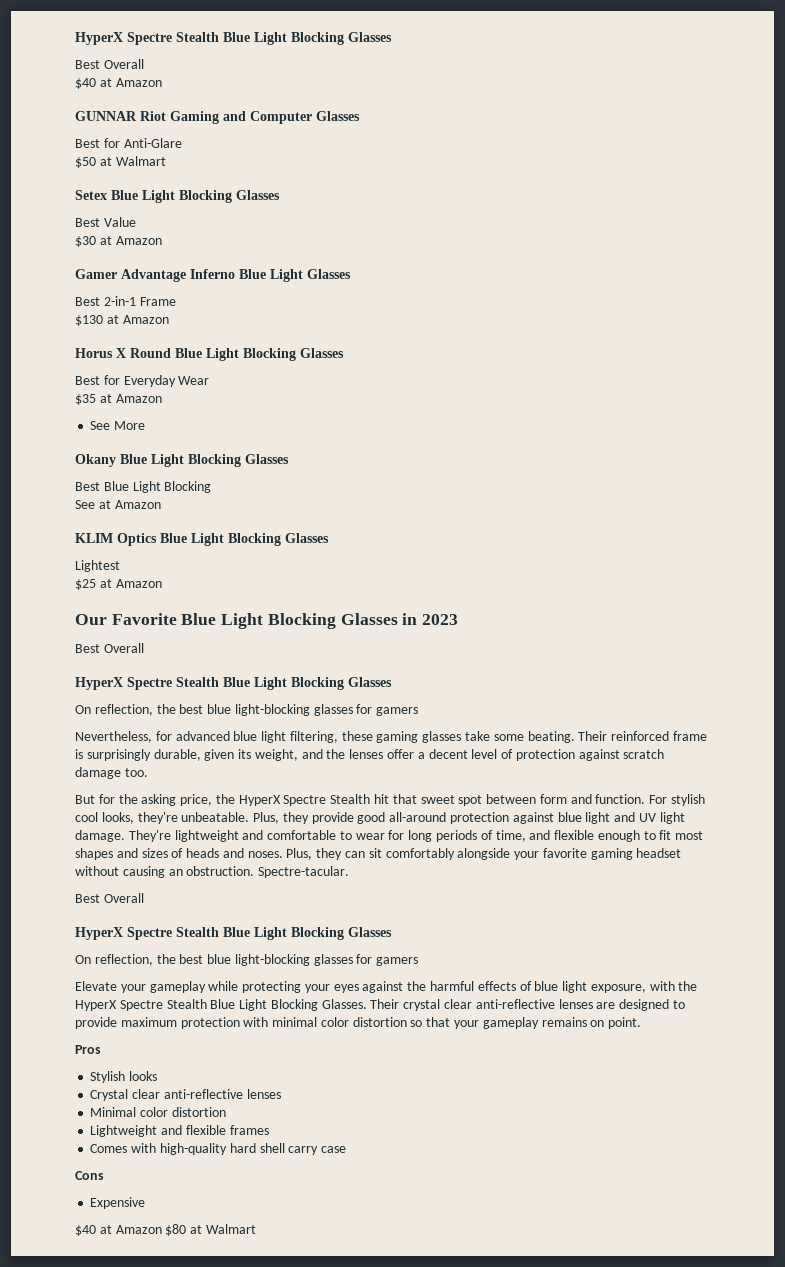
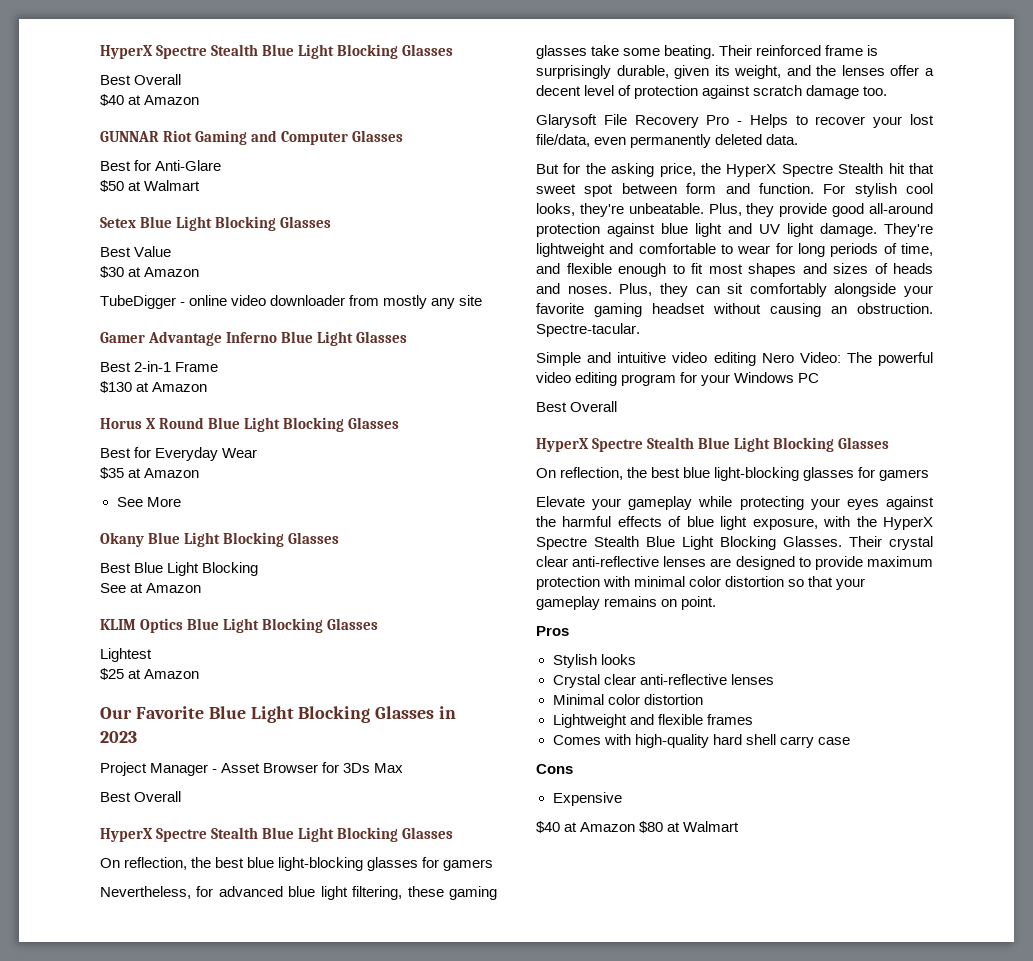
+ TubeDigger - online video downloader from mostly any site
+ Project Manager - Asset Browser for 3Ds Max
+ Glarysoft File Recovery Pro - Helps to recover your lost file/data, even permanently deleted data.
+ Simple and intuitive video editing Nero Video: The powerful video editing program for your Windows PC

